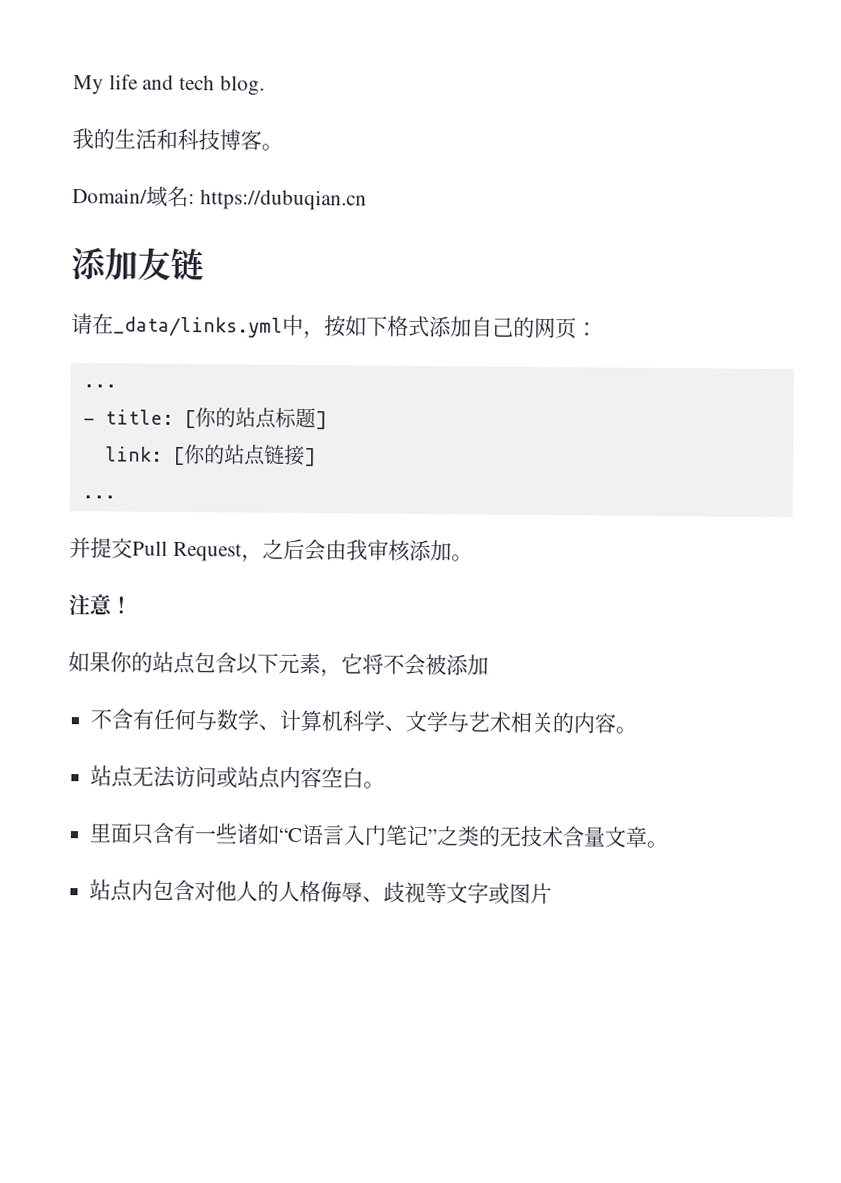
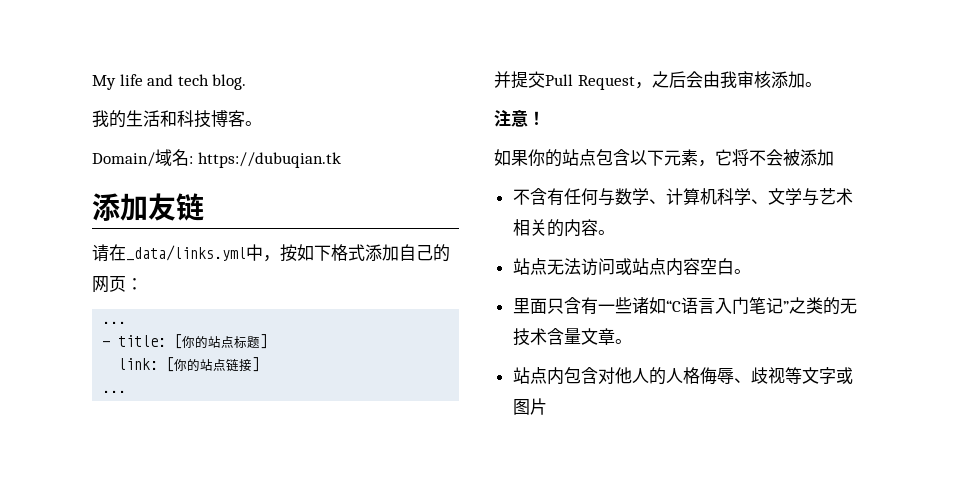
- Domain/域名: https://dubuqian.cn
+ Domain/域名: https://dubuqian.tk

